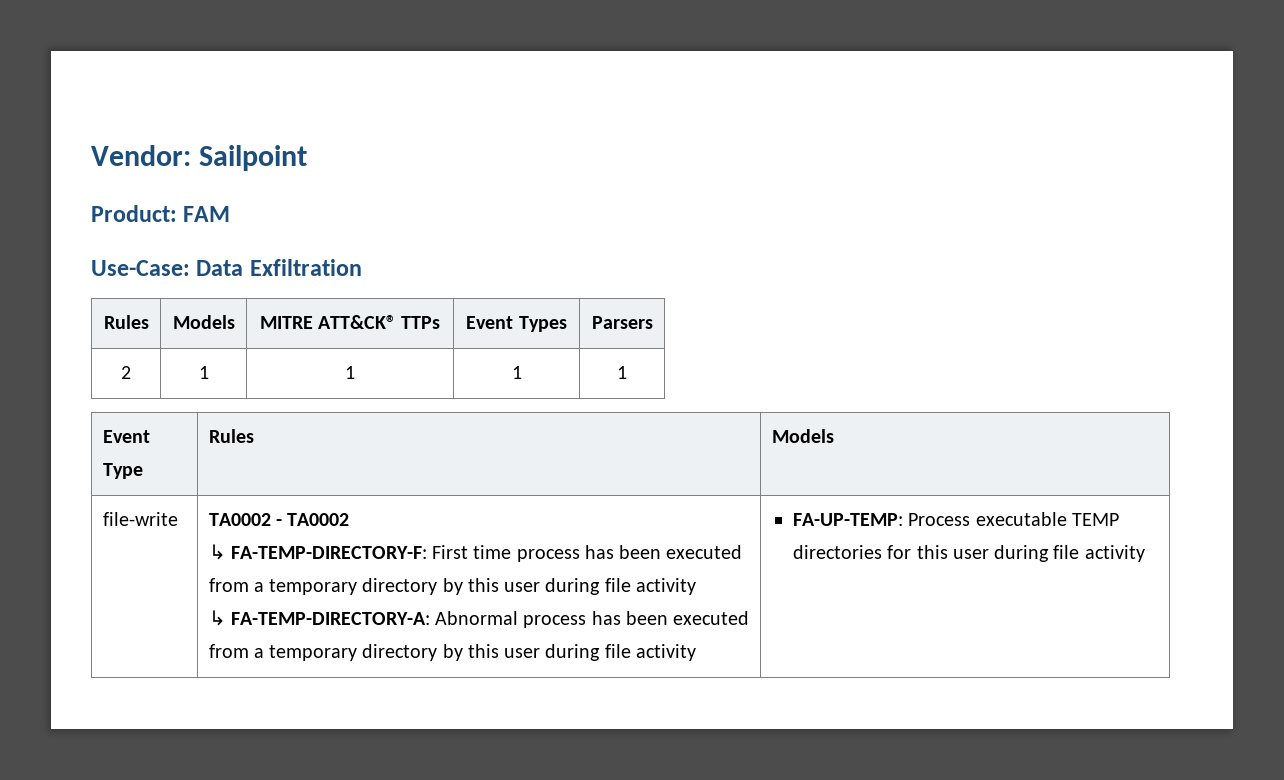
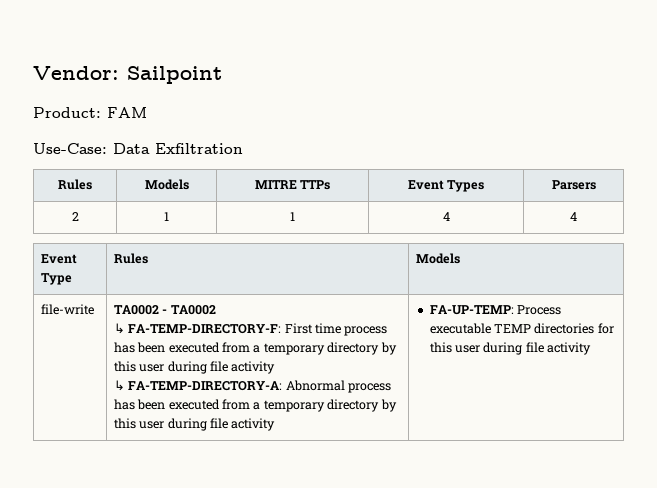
- Rules | Models | MITRE ATT&CK® TTPs | Event Types | Parsers
+ Rules | Models | MITRE TTPs | Event Types | Parsers
- 2 | 1 | 1 | 1 | 1
+ 2 | 1 | 1 | 4 | 4

